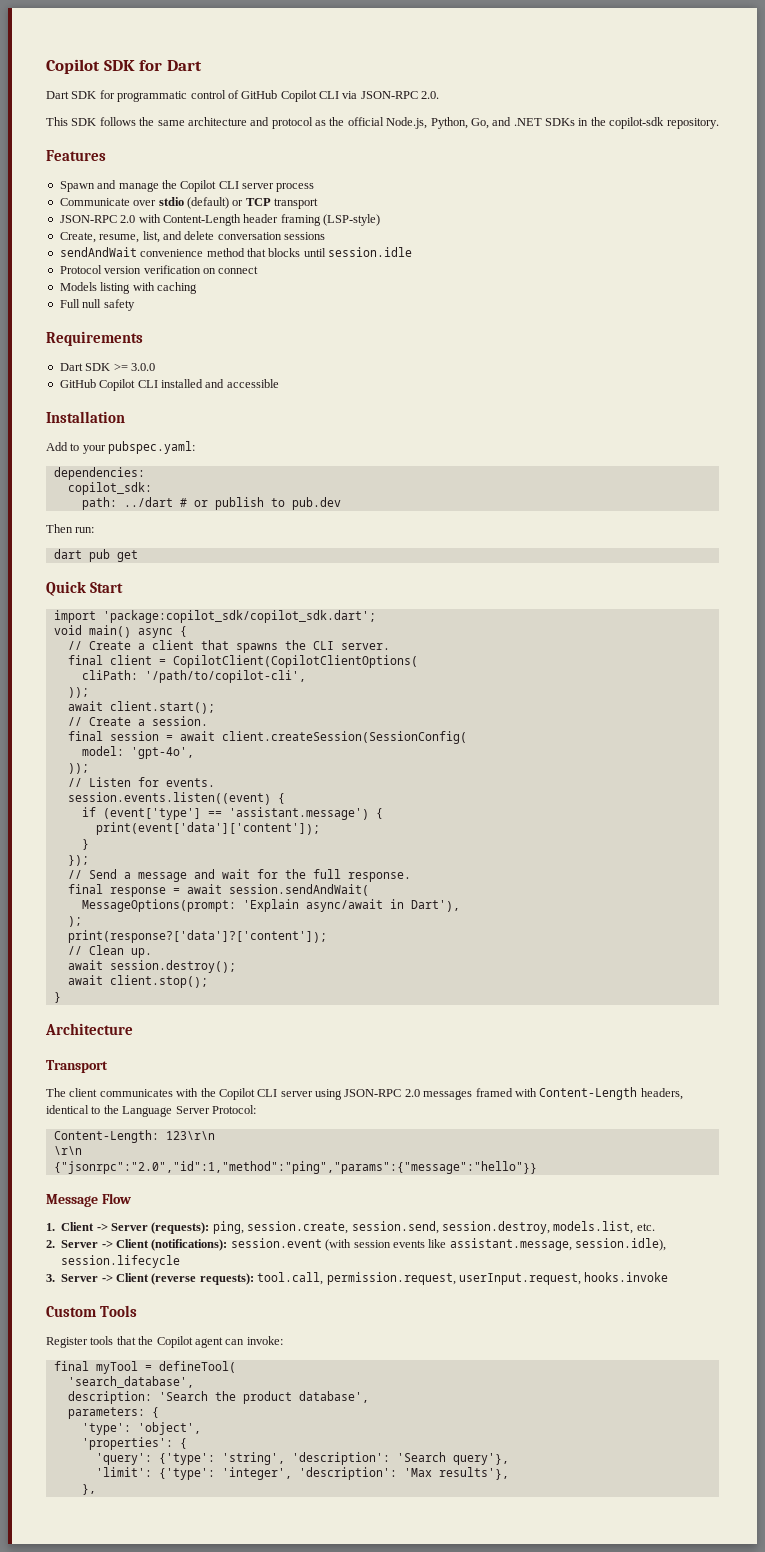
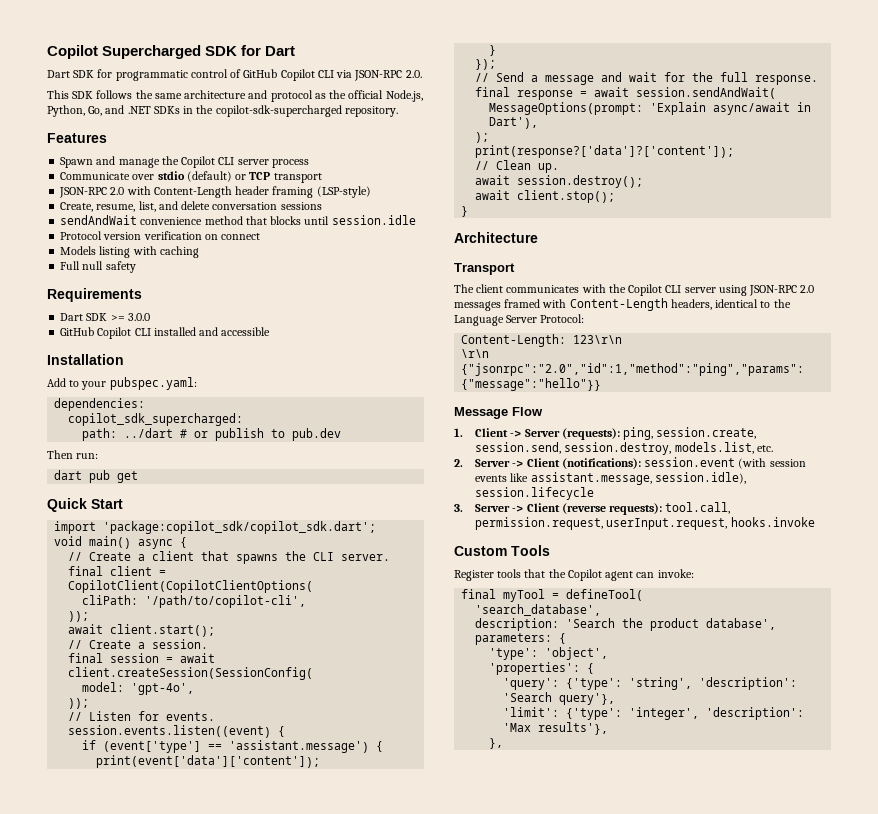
- Copilot SDK for Dart
+ Copilot Supercharged SDK for Dart
- This SDK follows the same architecture and protocol as the official Node.js, Python, Go, and .NET SDKs in the copilot-sdk repository.
+ This SDK follows the same architecture and protocol as the official Node.js, Python, Go, and .NET SDKs in the copilot-sdk-supercharged repository.
- copilot_sdk:
+ copilot_sdk_supercharged:

